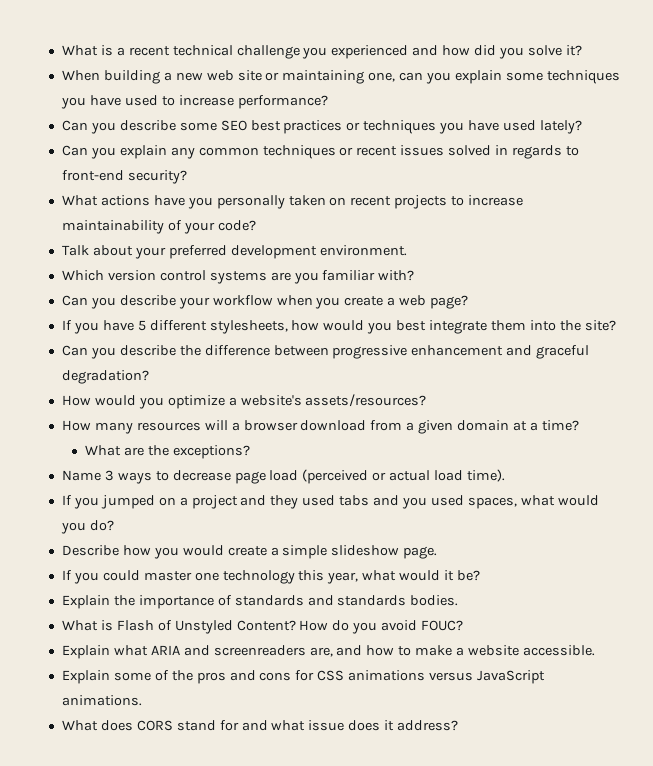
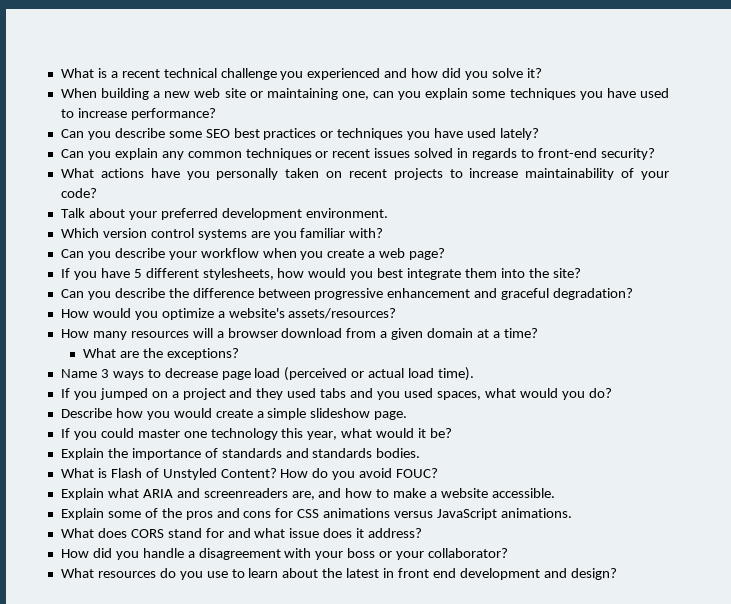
+ How did you handle a disagreement with your boss or your collaborator?
+ What resources do you use to learn about the latest in front end development and design?

